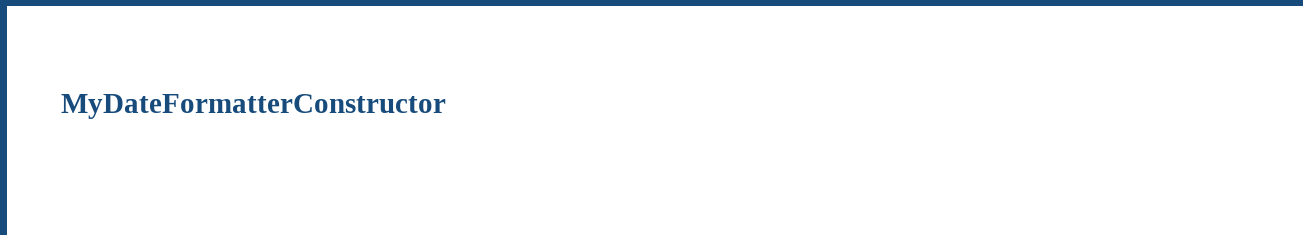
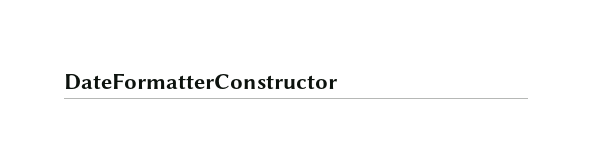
- MyDateFormatterConstructor
+ DateFormatterConstructor

